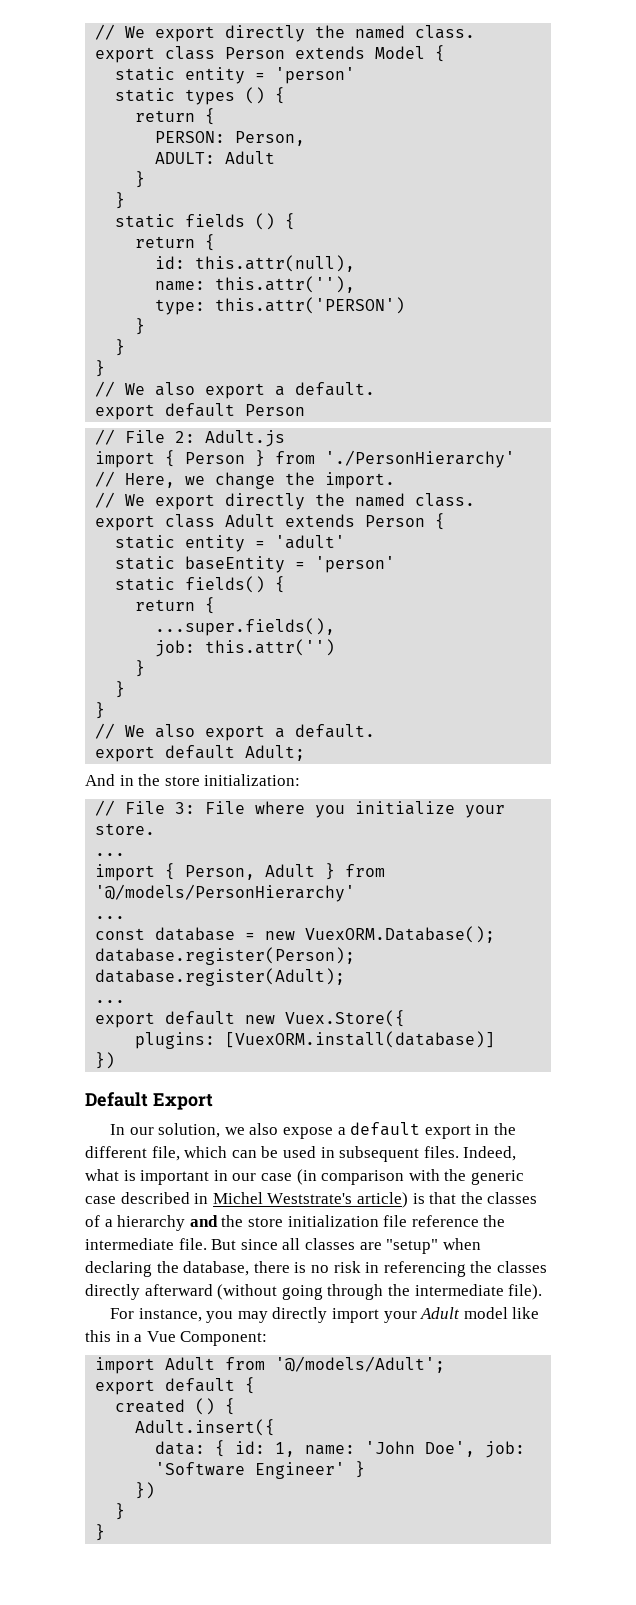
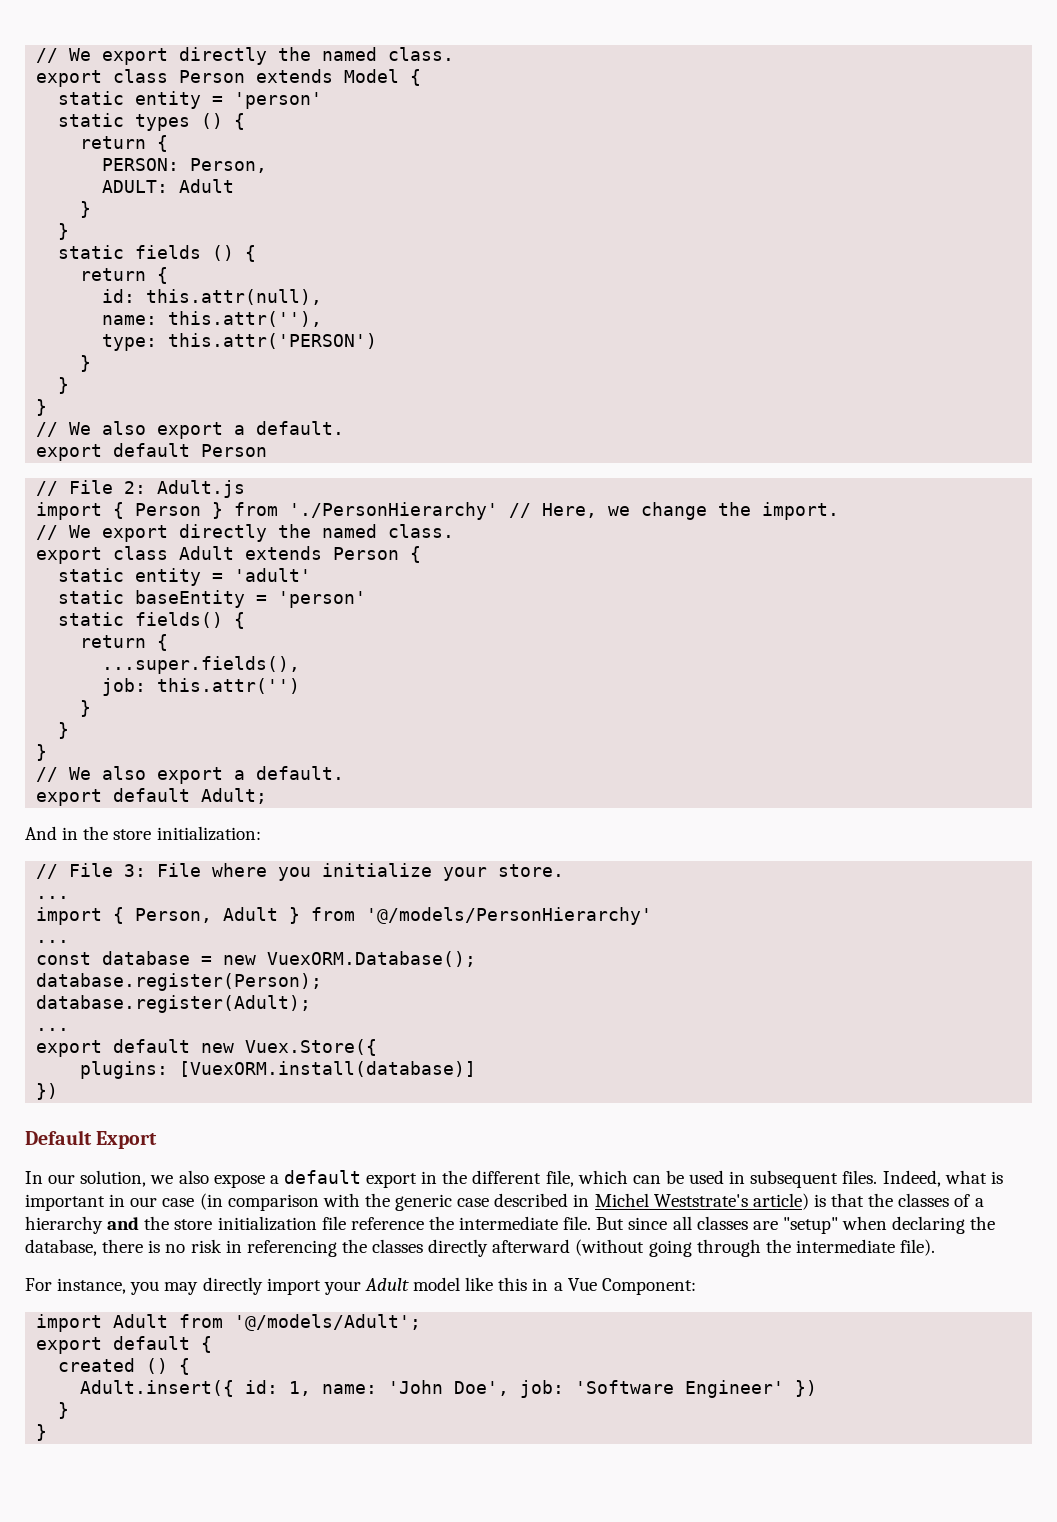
- Adult.insert({
- data: { id: 1, name: 'John Doe', job: 'Software Engineer' }
- })
+ Adult.insert({ id: 1, name: 'John Doe', job: 'Software Engineer' })

